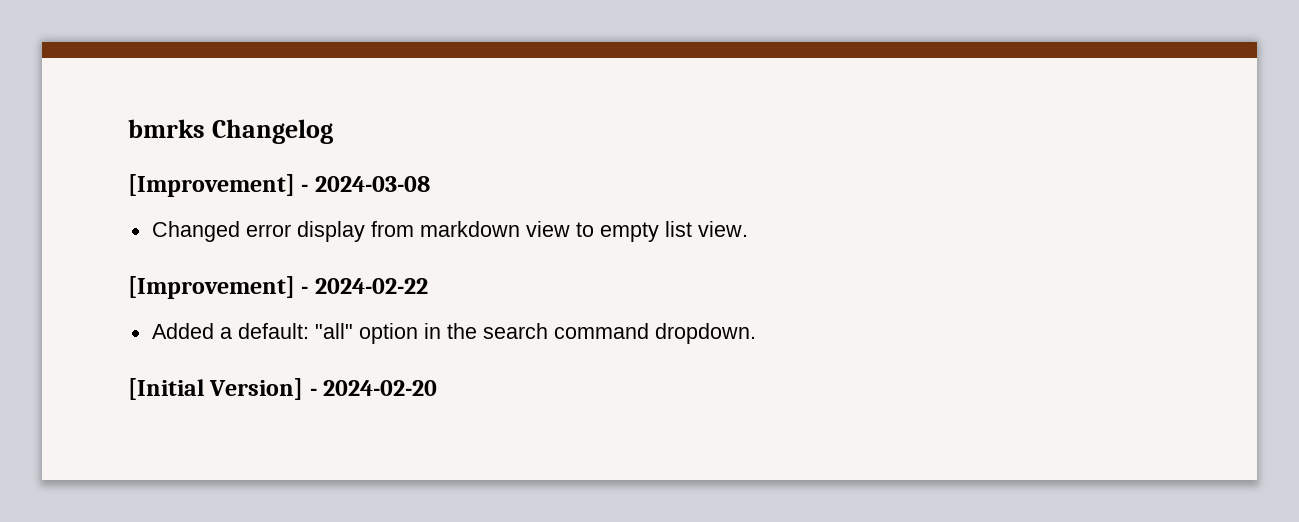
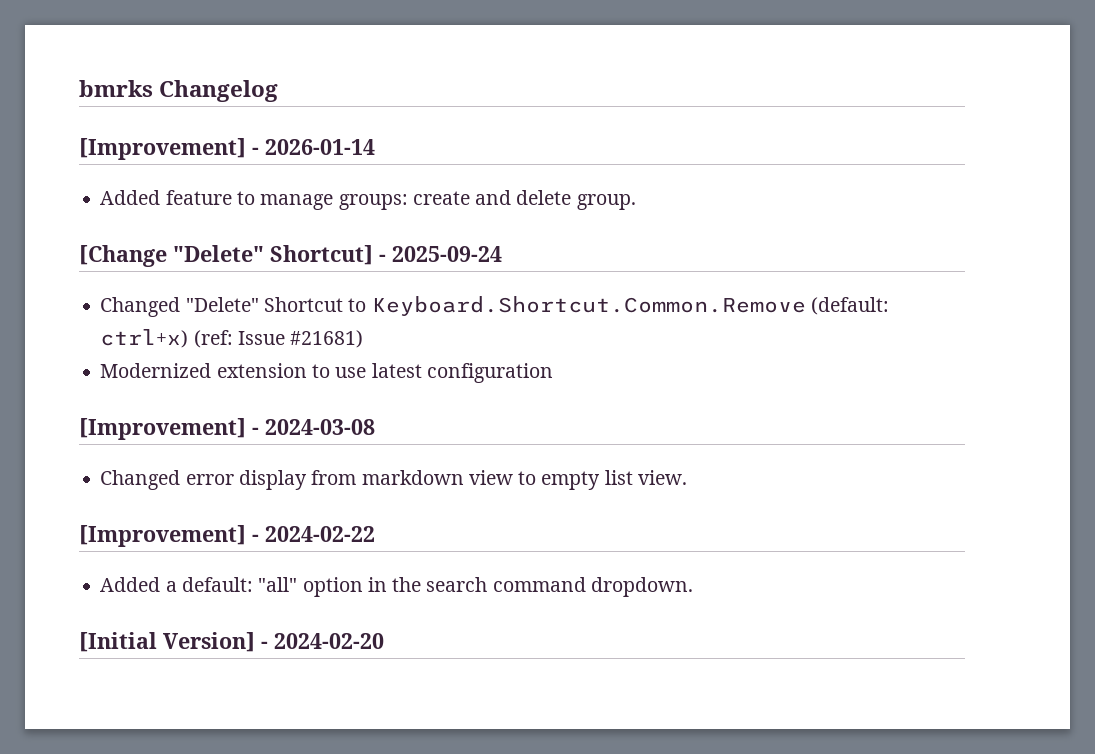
+ [Improvement] - 2026-01-14
+ Added feature to manage groups: create and delete group.
+ [Change "Delete" Shortcut] - 2025-09-24
+ Changed "Delete" Shortcut to Keyboard.Shortcut.Common.Remove (default: ctrl+x) (ref: Issue #21681)
+ Modernized extension to use latest configuration

